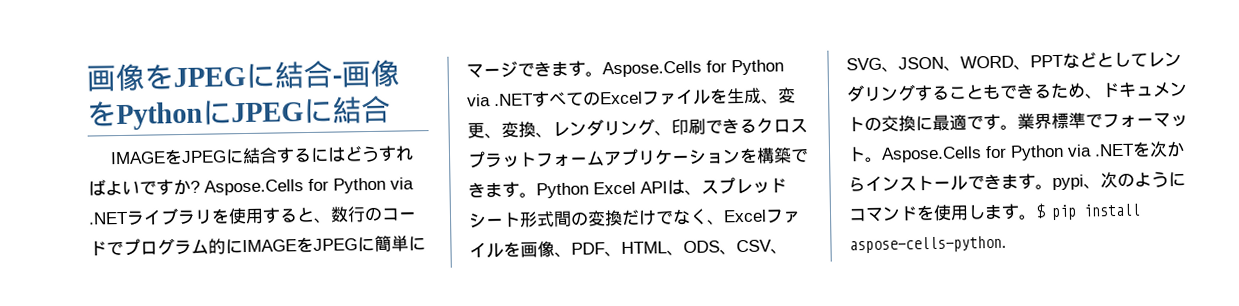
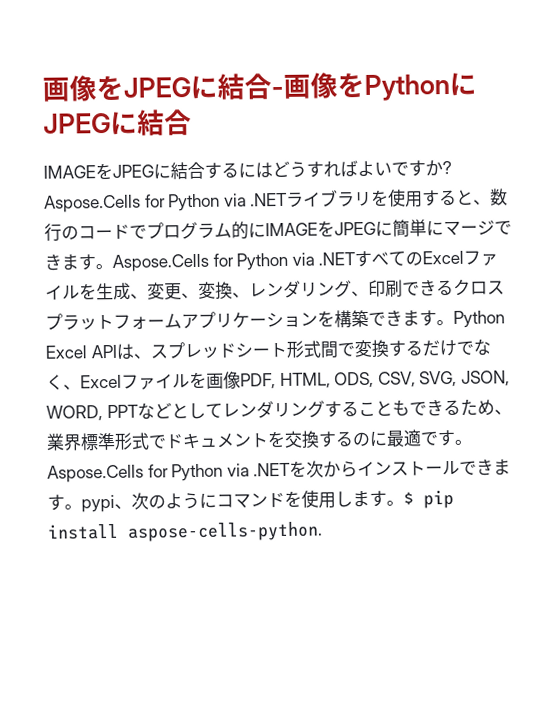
- Python Excel APIは、スプレッドシート形式間の変換だけでなく、Excelファイルを画像、PDF、HTML、ODS、CSV、SVG、JSON、WORD、PPTなどとしてレンダリングすることもできるため、ドキュメントの交換に最適です。業界標準でフォーマット。
+ Python Excel APIは、スプレッドシート形式間で変換するだけでなく、Excelファイルを画像PDF, HTML, ODS, CSV, SVG, JSON, WORD, PPTなどとしてレンダリングすることもできるため、業界標準形式でドキュメントを交換するのに最適です。

